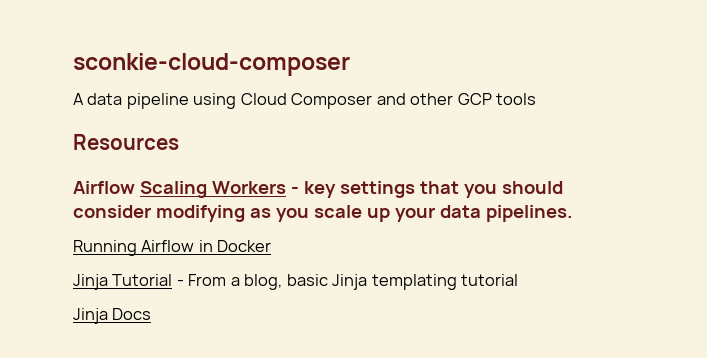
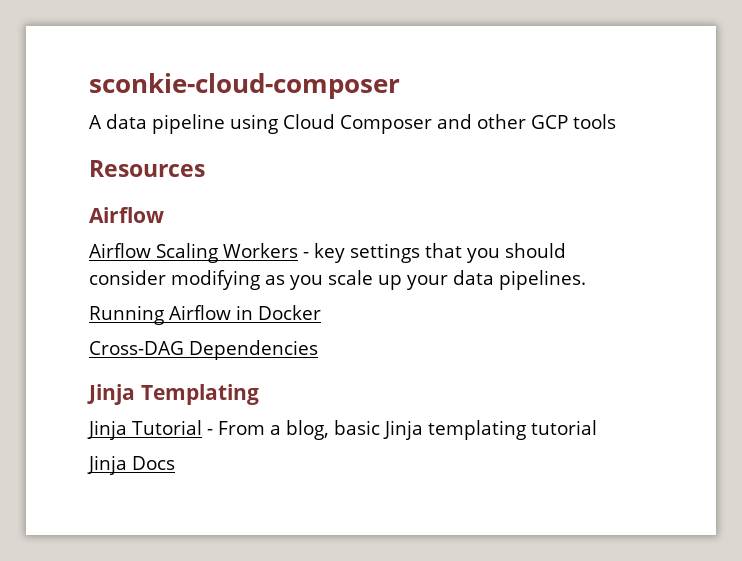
  Resources
+ Airflow
+ Cross-DAG Dependencies
+ Jinja Templating

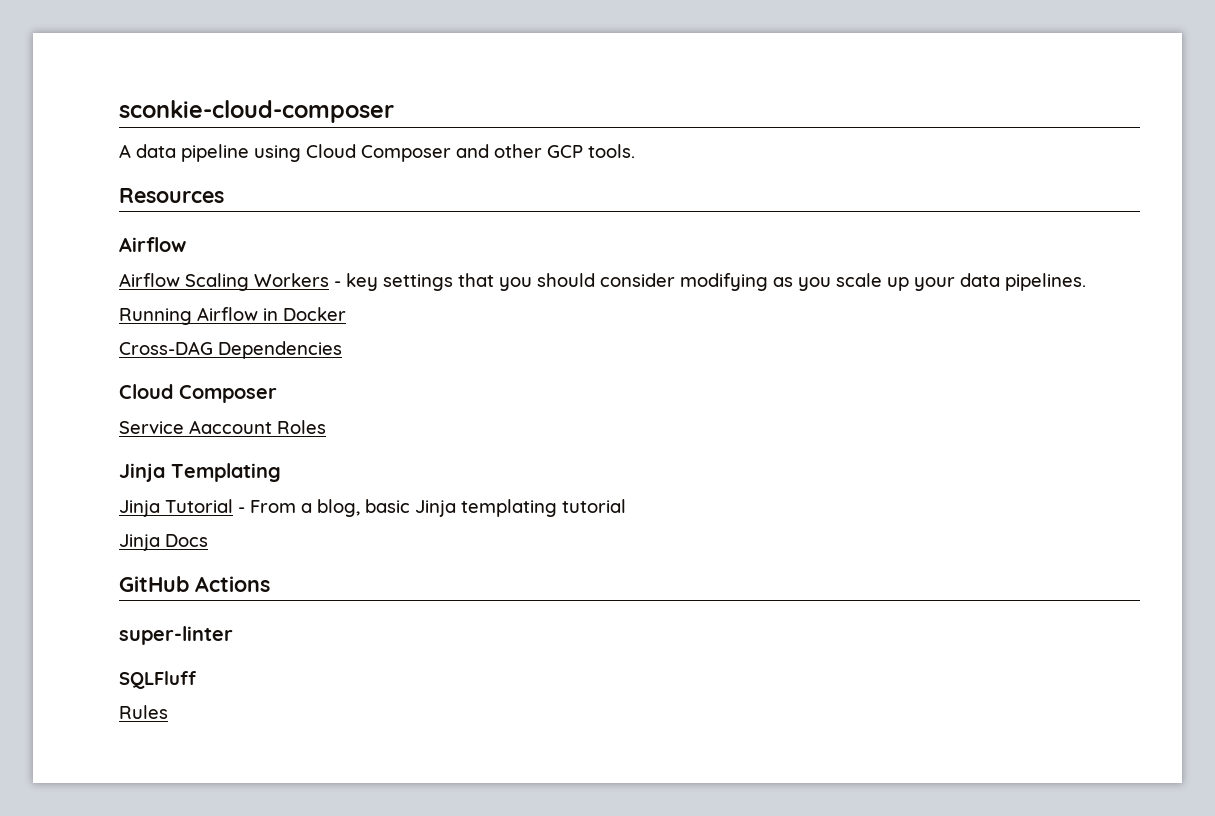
- A data pipeline using Cloud Composer and other GCP tools
+ A data pipeline using Cloud Composer and other GCP tools.
  Cross-DAG Dependencies
+ Cloud Composer
+ Service Aaccount Roles
+ GitHub Actions
+ super-linter
+ SQLFluff
+ Rules

